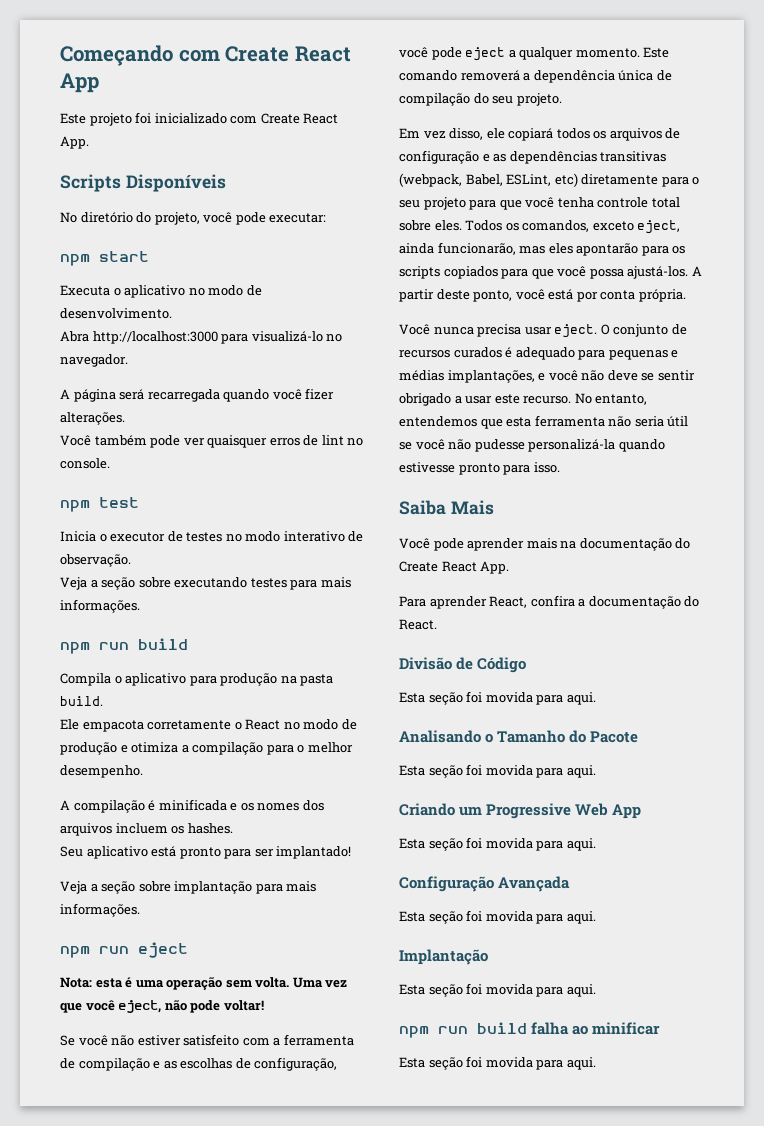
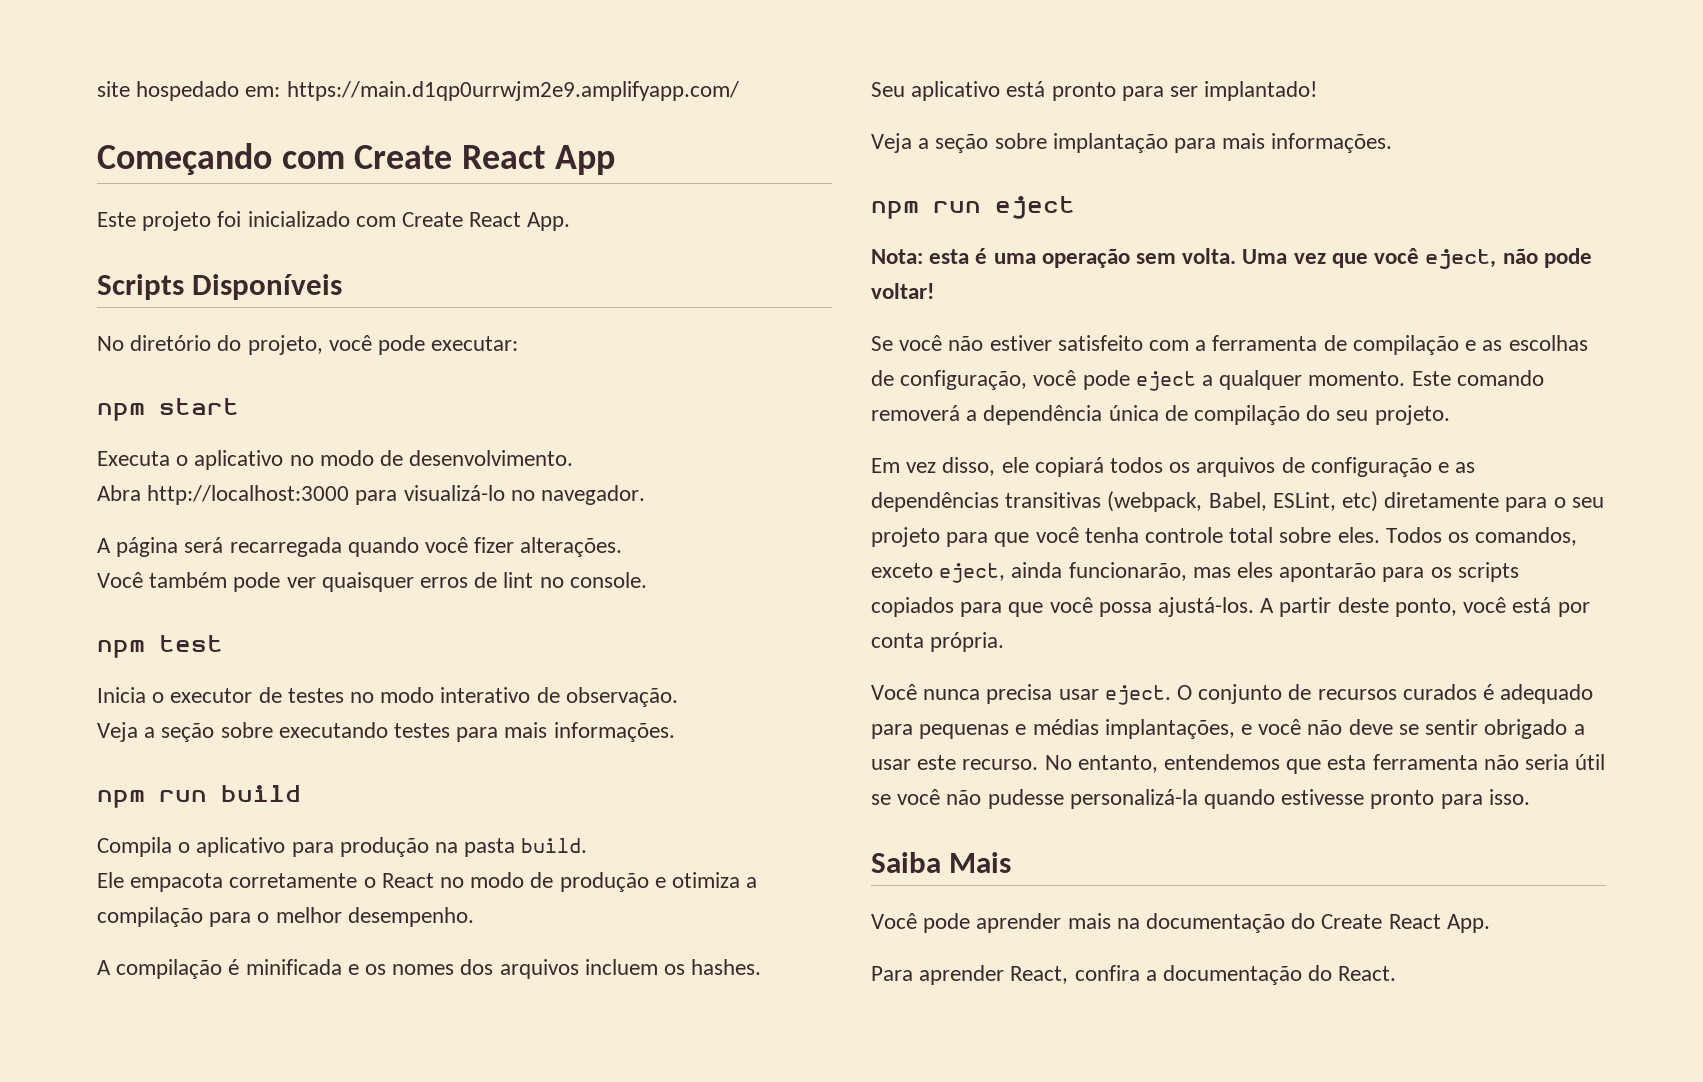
+ site hospedado em: https://main.d1qp0urrwjm2e9.amplifyapp.com/
- Divisão de Código
- Esta seção foi movida para aqui.
- Analisando o Tamanho do Pacote
- Esta seção foi movida para aqui.
- Criando um Progressive Web App
- Esta seção foi movida para aqui.
- Configuração Avançada
- Esta seção foi movida para aqui.
- Implantação
- Esta seção foi movida para aqui.
- npm run build falha ao minificar
- Esta seção foi movida para aqui.

